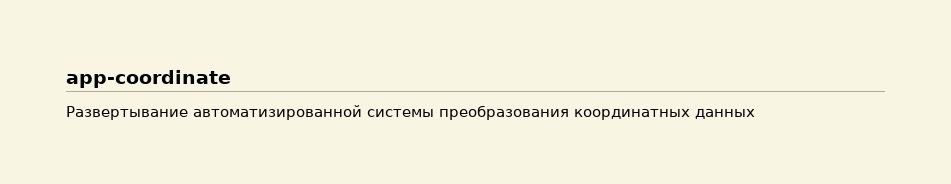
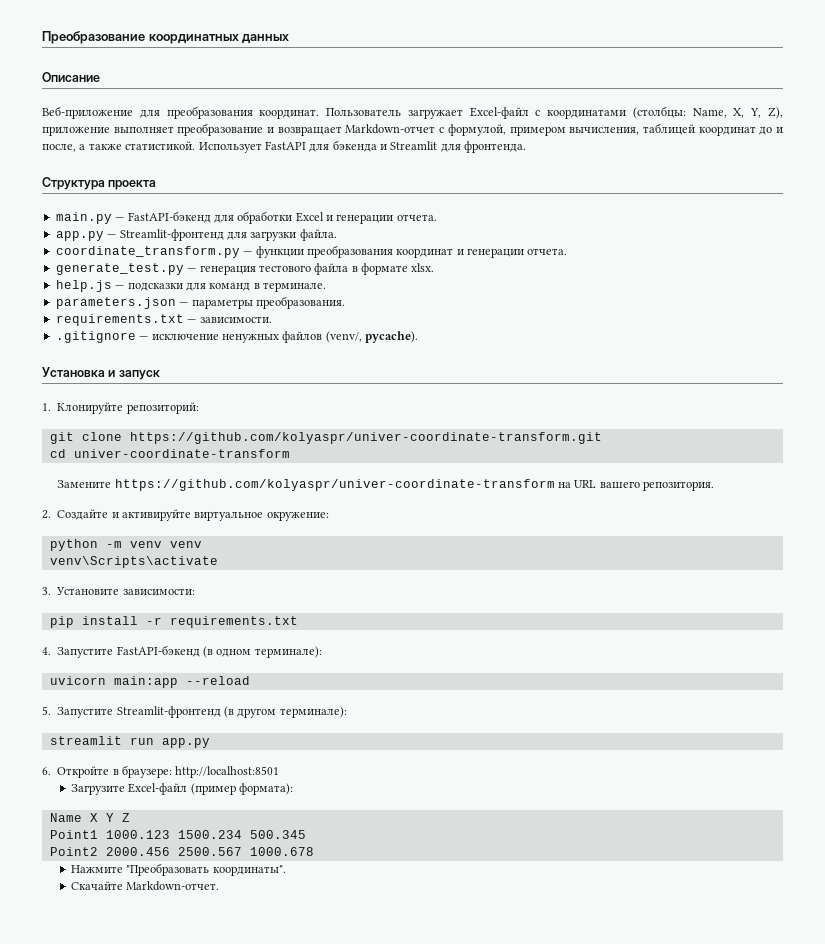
- app-coordinate
- Развертывание автоматизированной системы преобразования координатных данных
+ Преобразование координатных данных
+ Описание
+ Веб-приложение для преобразования координат. Пользователь загружает Excel-файл с координатами (столбцы: Name, X, Y, Z), приложение выполняет преобразование и возвращает Markdown-отчет с формулой, примером вычисления, таблицей координат до и после, а также статистикой. Использует FastAPI для бэкенда и Streamlit для фронтенда.
+ Структура проекта
+ main.py — FastAPI-бэкенд для обработки Excel и генерации отчета.
+ app.py — Streamlit-фронтенд для загрузки файла.
+ coordinate_transform.py — функции преобразования координат и генерации отчета.
+ generate_test.py — генерация тестового файла в формате xlsx.
+ help.js — подсказки для команд в терминале.
+ parameters.json — параметры преобразования.
+ requirements.txt — зависимости.
+ .gitignore — исключение ненужных файлов (venv/, pycache).
+ Установка и запуск
+ 1. Клонируйте репозиторий:
+ git clone https://github.com/kolyaspr/univer-coordinate-transform.git
+ cd univer-coordinate-transform
+ Замените https://github.com/kolyaspr/univer-coordinate-transform на URL вашего репозитория.
+ 2. Создайте и активируйте виртуальное окружение:
+ python -m venv venv
+ venv\Scripts\activate
+ 3. Установите зависимости:
+ pip install -r requirements.txt
+ 4. Запустите FastAPI-бэкенд (в одном терминале):
+ uvicorn main:app --reload
+ 5. Запустите Streamlit-фронтенд (в другом терминале):
+ streamlit run app.py
+ 6. Откройте в браузере: http://localhost:8501
+ Загрузите Excel-файл (пример формата):
+ Name X Y Z
+ Point1 1000.123 1500.234 500.345
+ Point2 2000.456 2500.567 1000.678
+ Нажмите "Преобразовать координаты".
+ Скачайте Markdown-отчет.

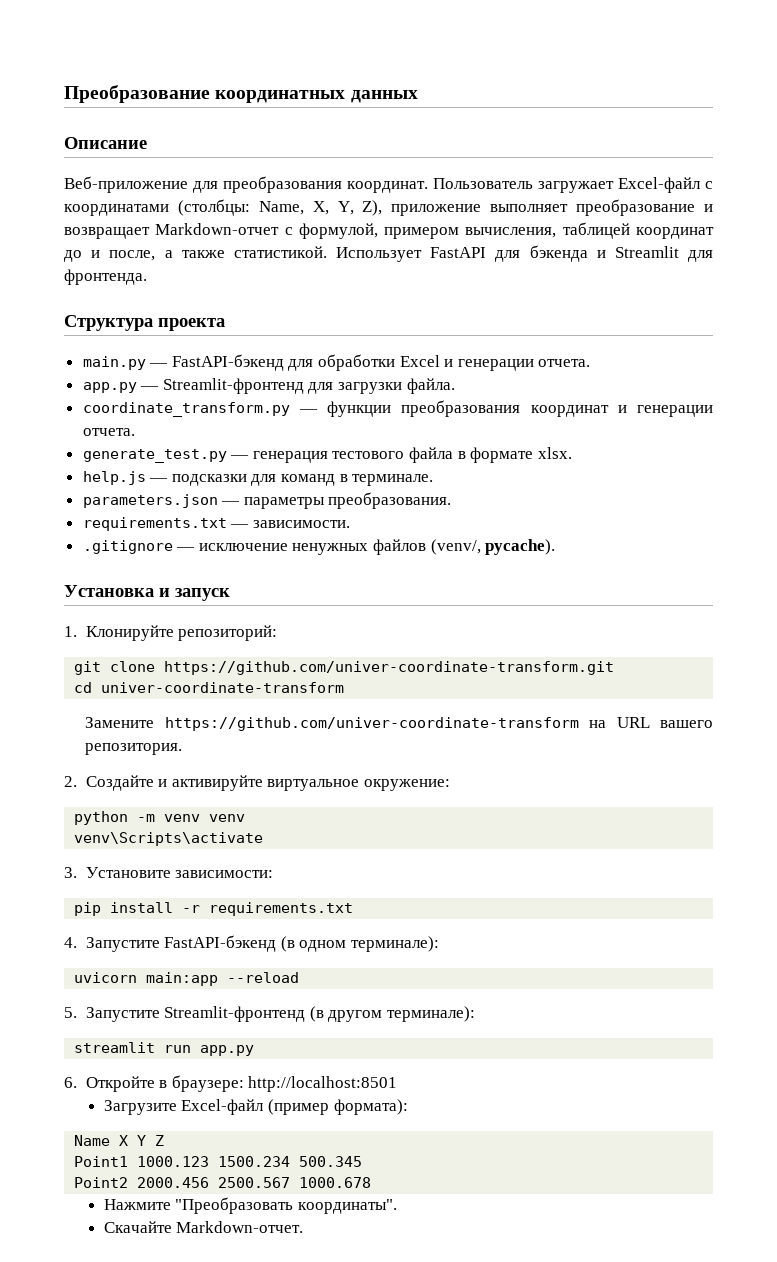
- git clone https://github.com/kolyaspr/univer-coordinate-transform.git
+ git clone https://github.com/univer-coordinate-transform.git
- Замените https://github.com/kolyaspr/univer-coordinate-transform на URL вашего репозитория.
+ Замените https://github.com/univer-coordinate-transform на URL вашего репозитория.

